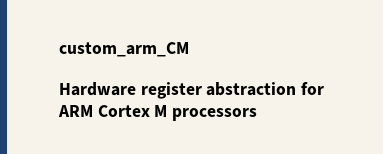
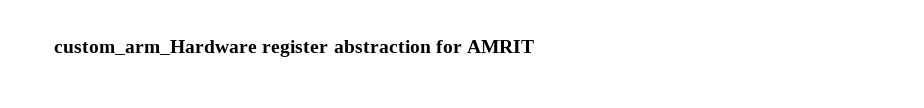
- custom_arm_CM
- Hardware register abstraction for ARM Cortex M processors
+ custom_arm_Hardware register abstraction for AMRIT

